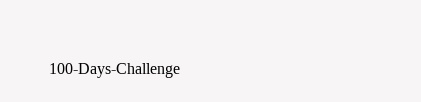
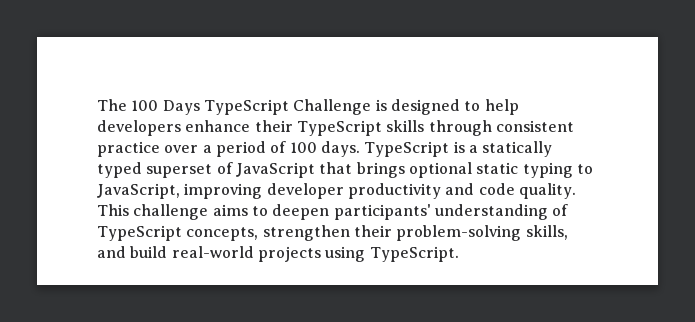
- 100-Days-Challenge
+ The 100 Days TypeScript Challenge is designed to help developers enhance their TypeScript skills through consistent practice over a period of 100 days. TypeScript is a statically typed superset of JavaScript that brings optional static typing to JavaScript, improving developer productivity and code quality. This challenge aims to deepen participants' understanding of TypeScript concepts, strengthen their problem-solving skills, and build real-world projects using TypeScript.

